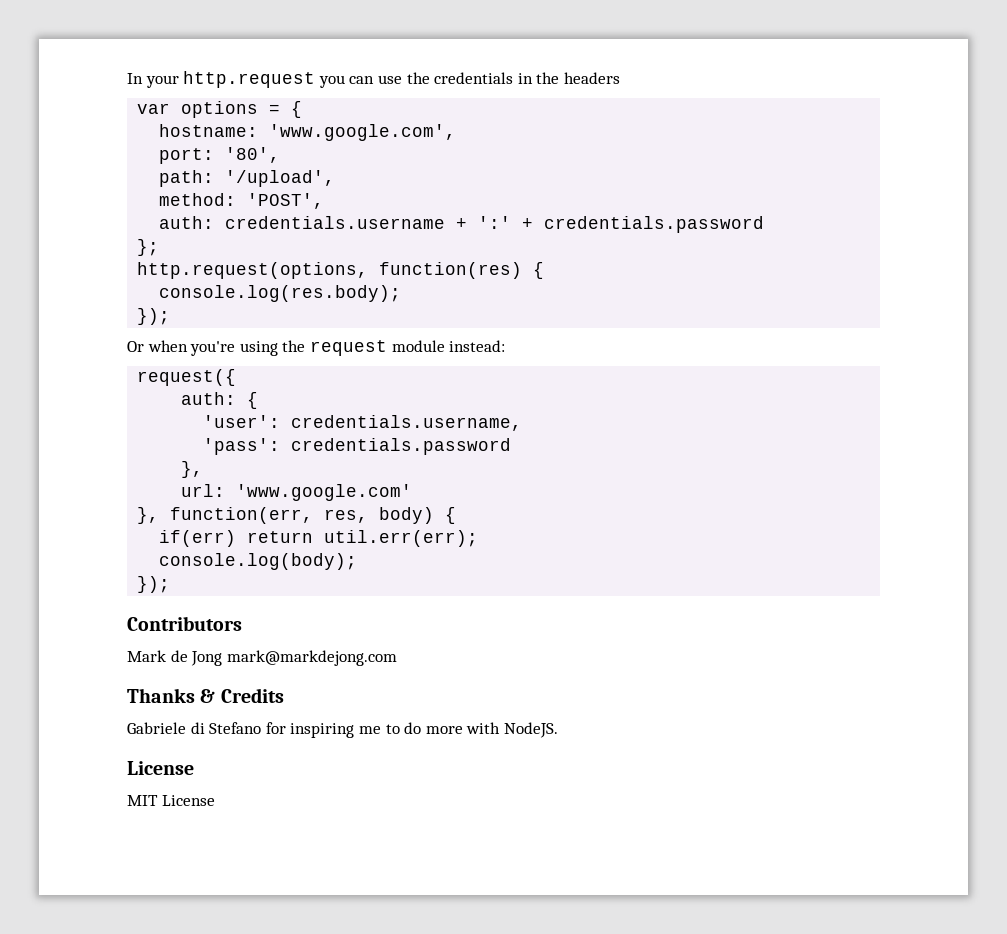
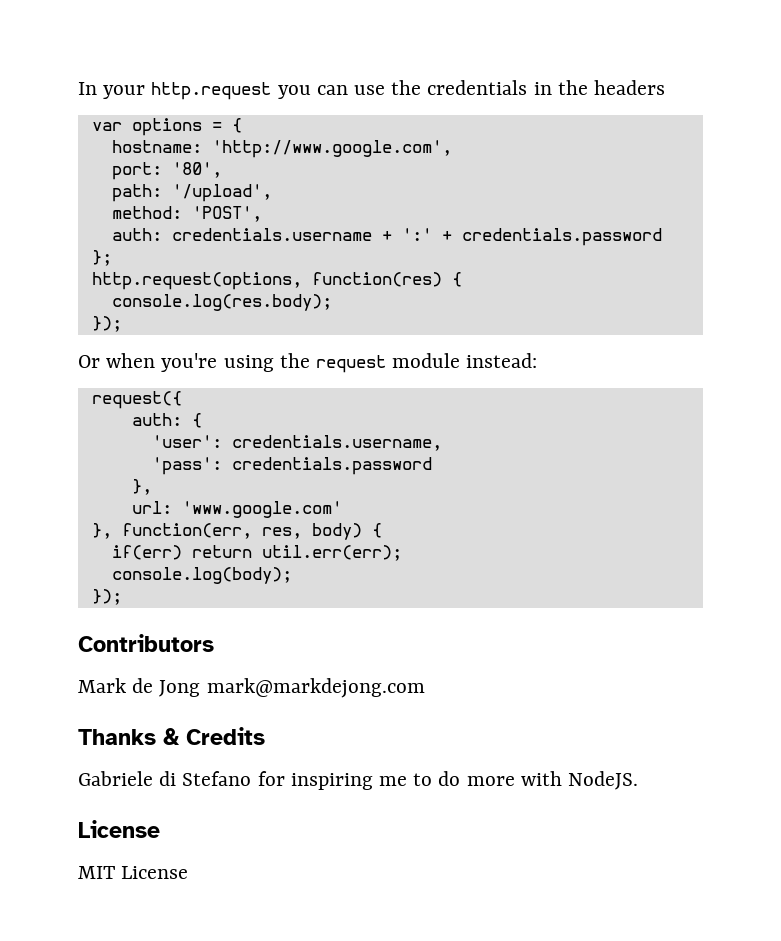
- hostname: 'www.google.com',
+ hostname: 'http://www.google.com',

